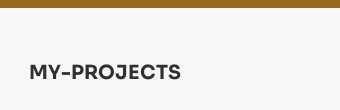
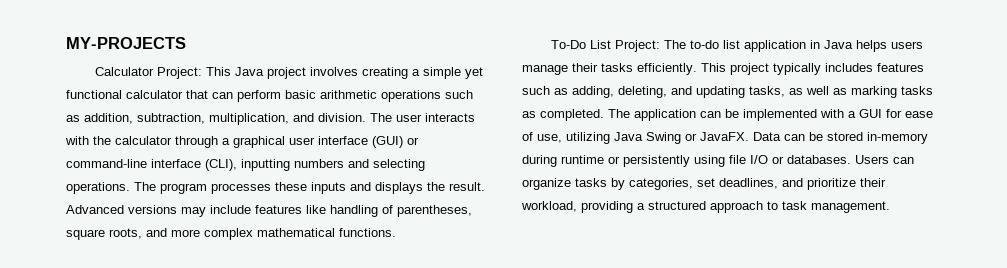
+ Calculator Project: This Java project involves creating a simple yet functional calculator that can perform basic arithmetic operations such as addition, subtraction, multiplication, and division. The user interacts with the calculator through a graphical user interface (GUI) or command-line interface (CLI), inputting numbers and selecting operations. The program processes these inputs and displays the result. Advanced versions may include features like handling of parentheses, square roots, and more complex mathematical functions.
+ To-Do List Project: The to-do list application in Java helps users manage their tasks efficiently. This project typically includes features such as adding, deleting, and updating tasks, as well as marking tasks as completed. The application can be implemented with a GUI for ease of use, utilizing Java Swing or JavaFX. Data can be stored in-memory during runtime or persistently using file I/O or databases. Users can organize tasks by categories, set deadlines, and prioritize their workload, providing a structured approach to task management.

